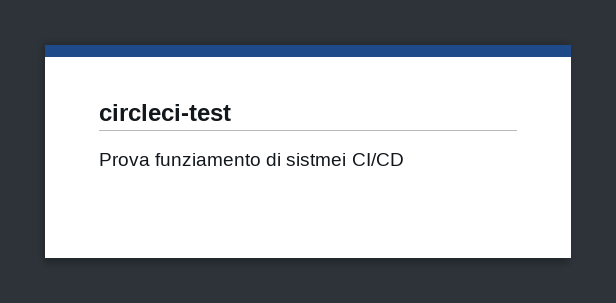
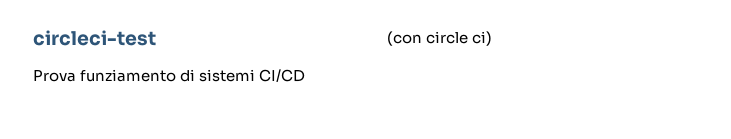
- Prova funziamento di sistmei CI/CD
+ Prova funziamento di sistemi CI/CD (con circle ci)

